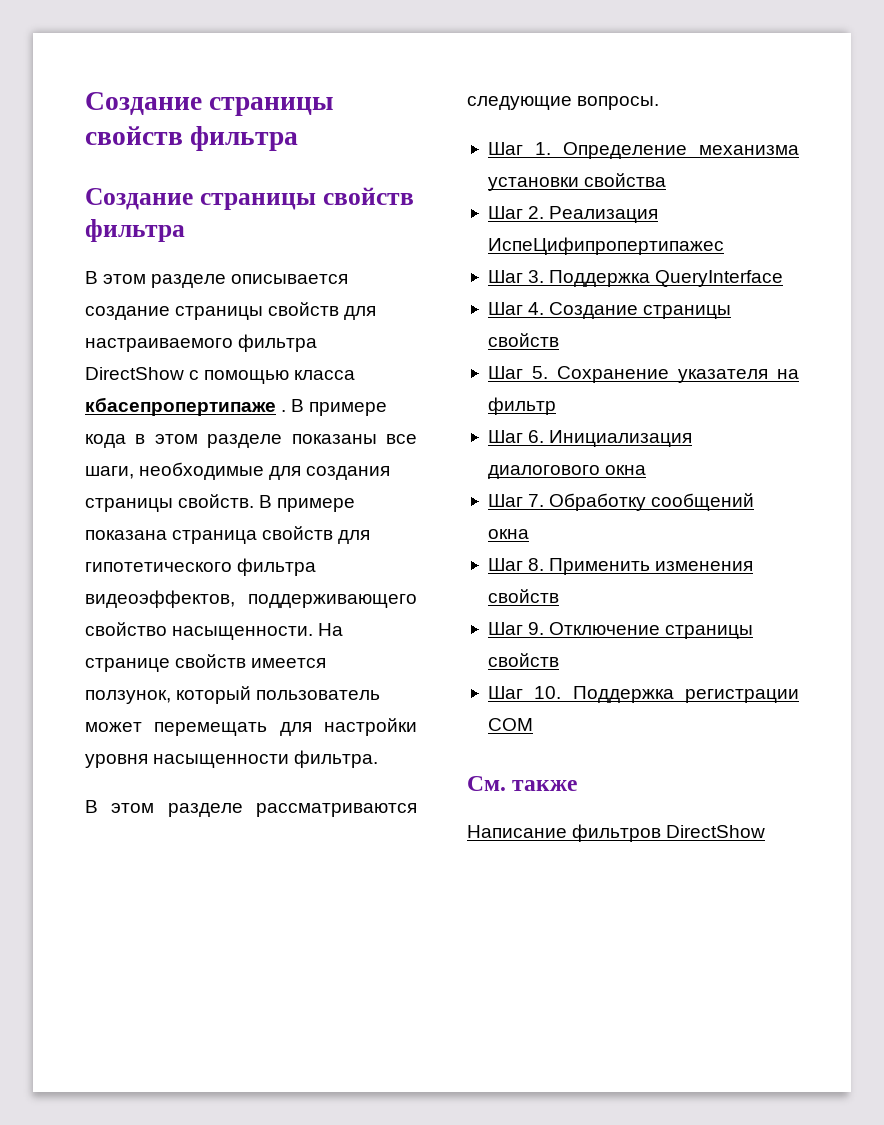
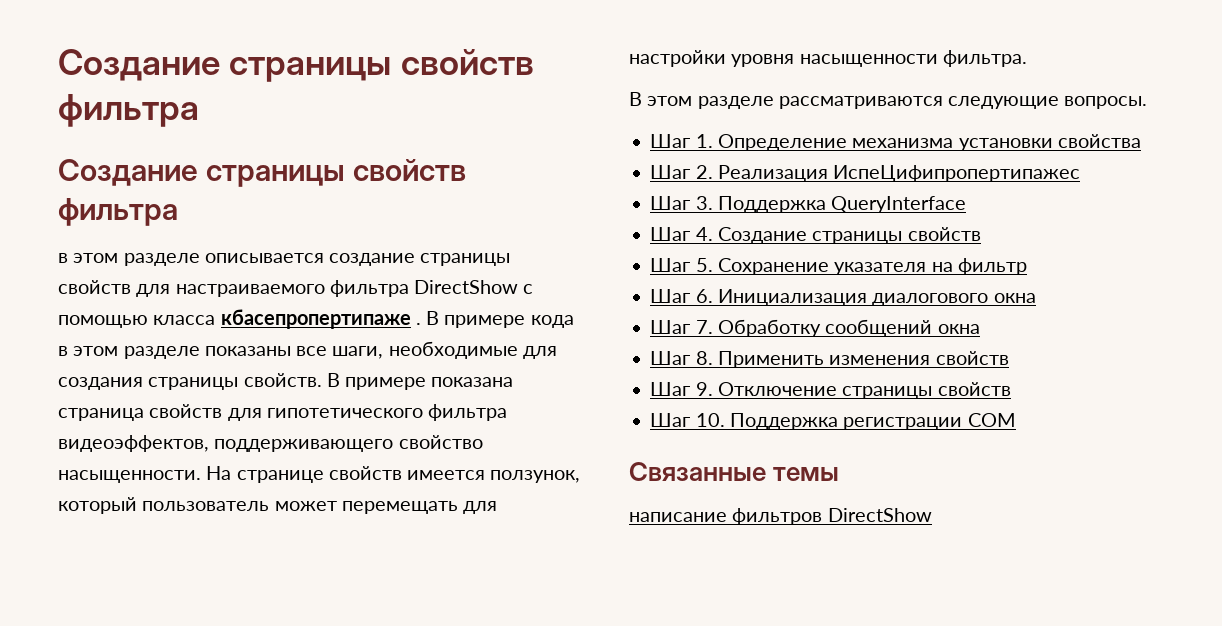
- В этом разделе описывается создание страницы свойств для настраиваемого фильтра DirectShow с помощью класса кбасепропертипаже .
+ в этом разделе описывается создание страницы свойств для настраиваемого фильтра DirectShow с помощью класса кбасепропертипаже .
- См. также
- Написание фильтров DirectShow
+ Связанные темы
+ написание фильтров DirectShow

